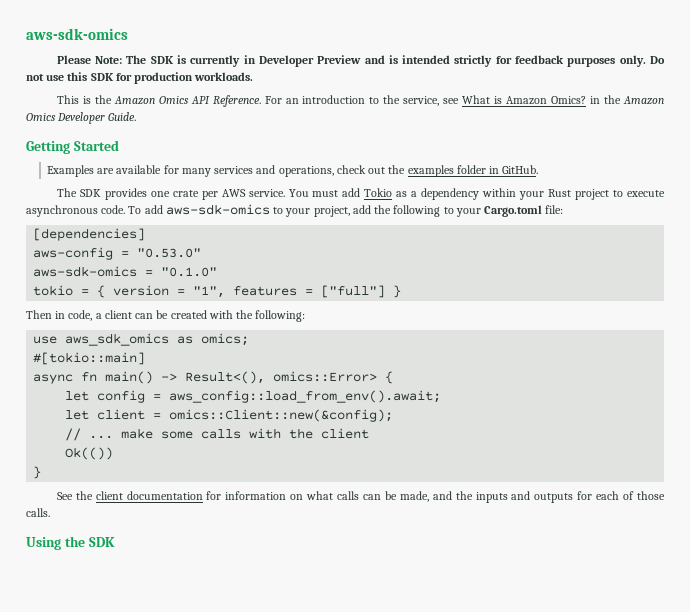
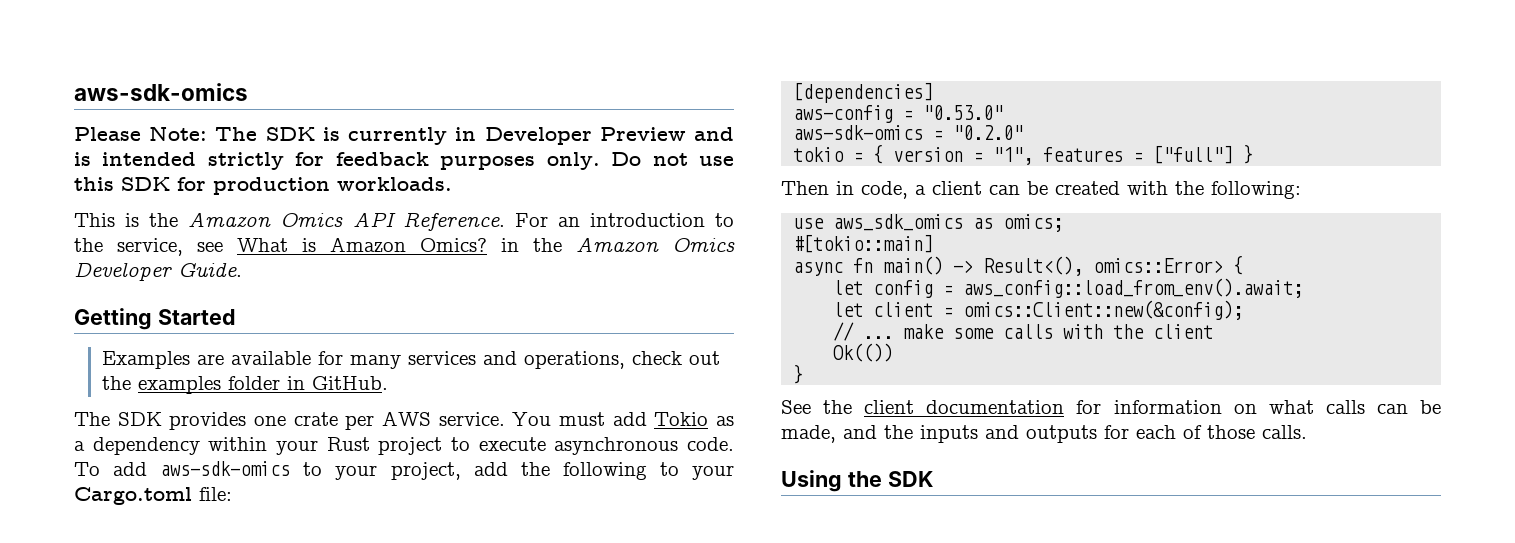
- aws-sdk-omics = "0.1.0"
+ aws-sdk-omics = "0.2.0"

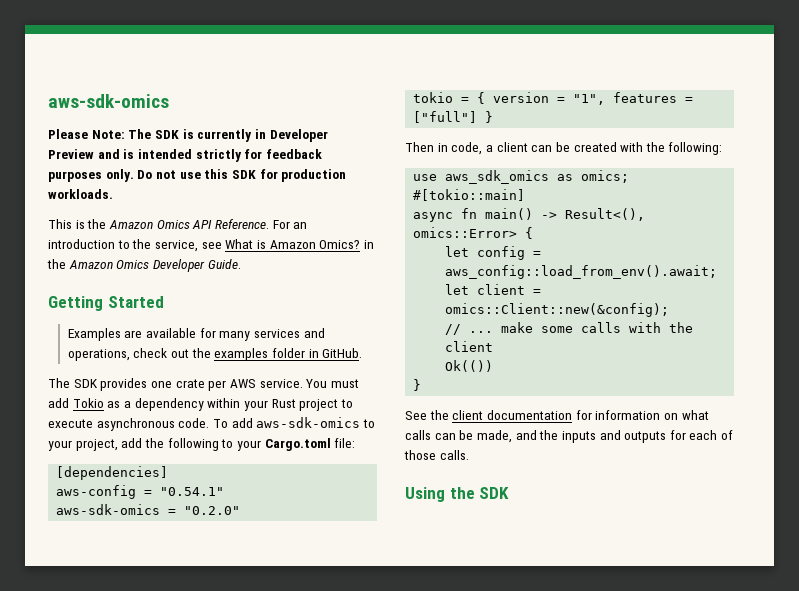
- aws-config = "0.53.0"
+ aws-config = "0.54.1"

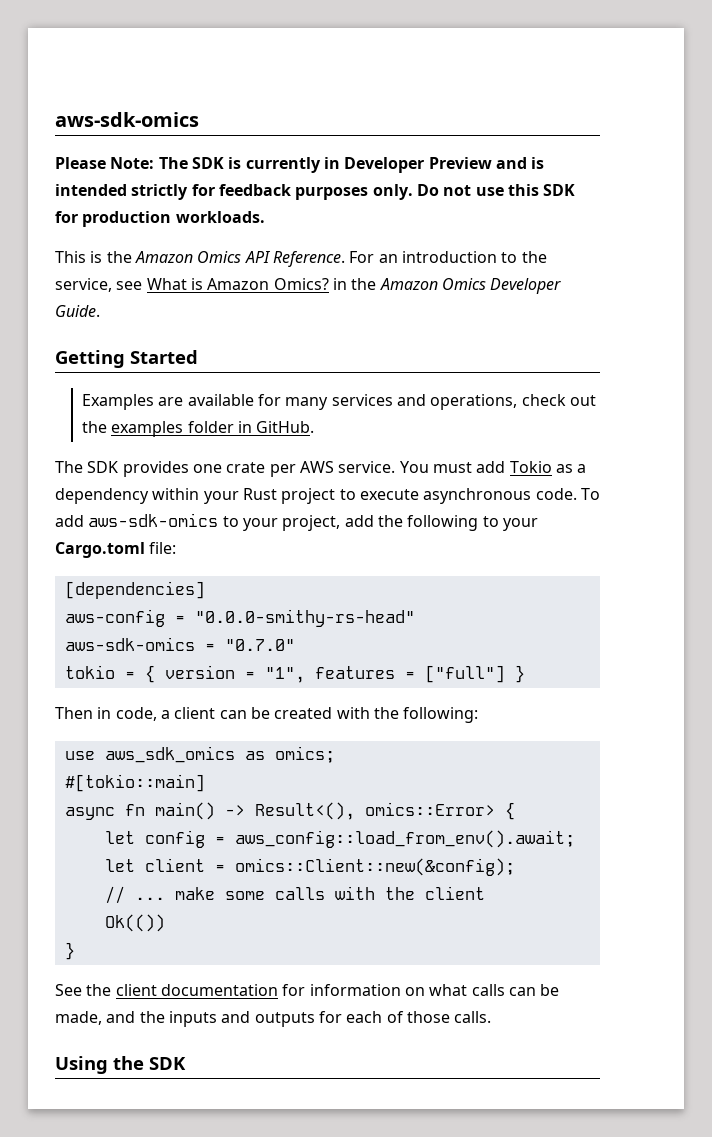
- aws-config = "0.54.1"
+ aws-config = "0.0.0-smithy-rs-head"
- aws-sdk-omics = "0.2.0"
+ aws-sdk-omics = "0.7.0"

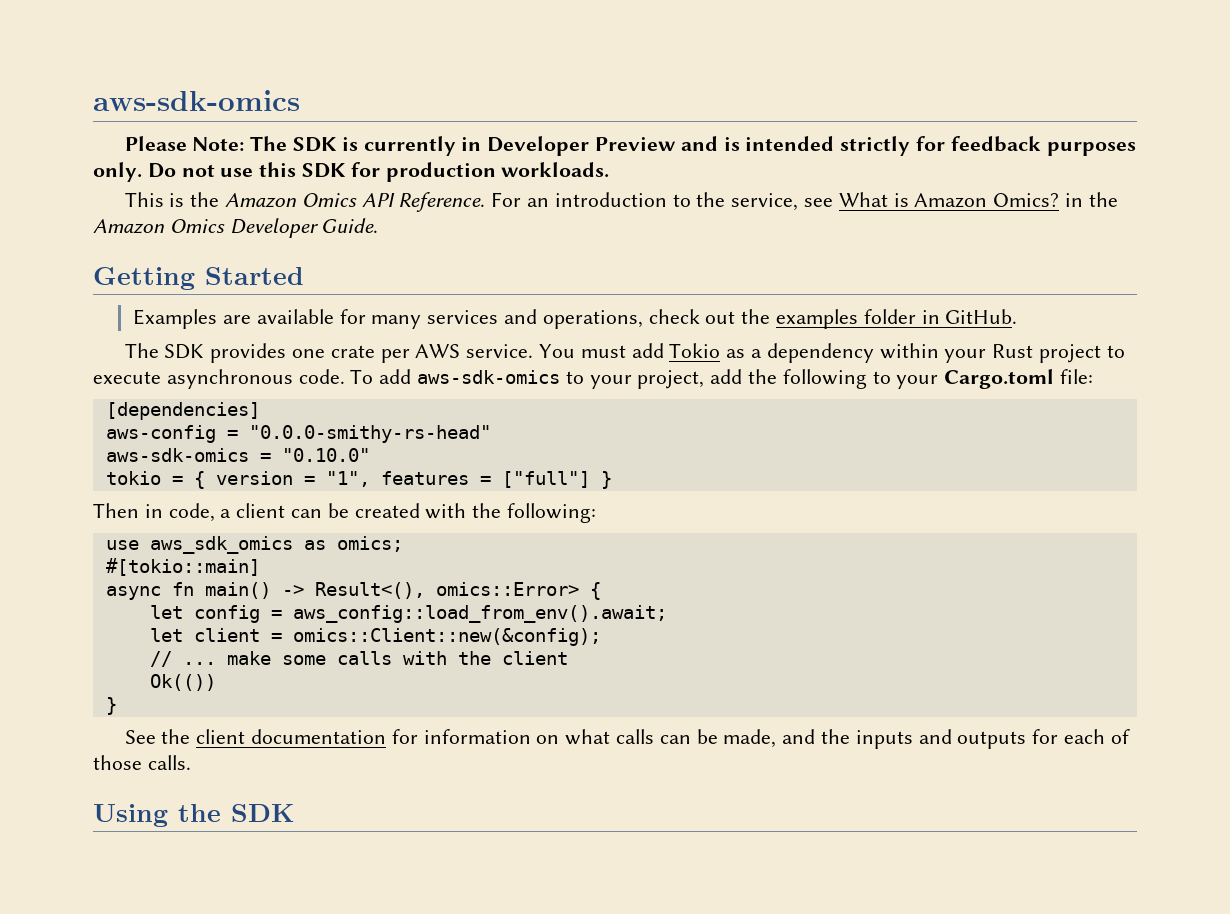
- aws-sdk-omics = "0.7.0"
+ aws-sdk-omics = "0.10.0"

